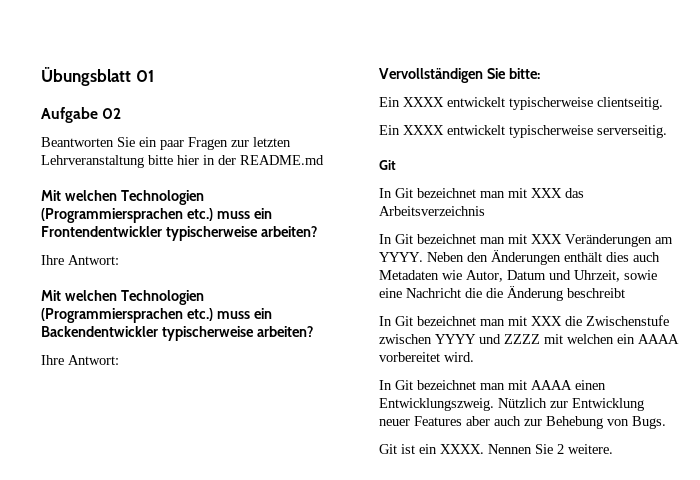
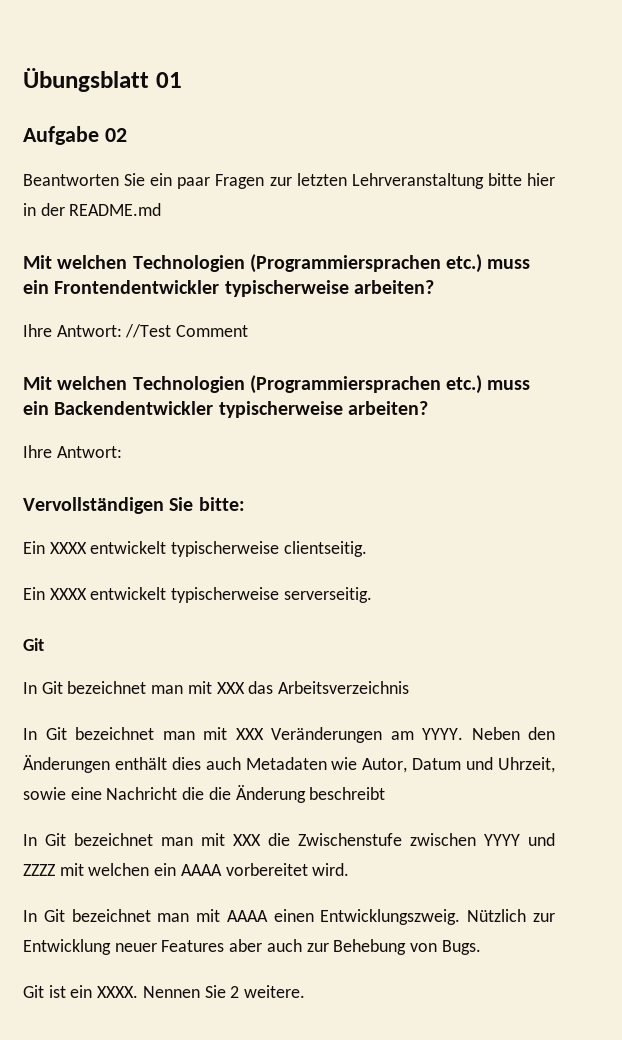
  Mit welchen Technologien (Programmiersprachen etc.) muss ein Frontendentwickler typischerweise arbeiten?
- Ihre Antwort:
+ Ihre Antwort: //Test Comment

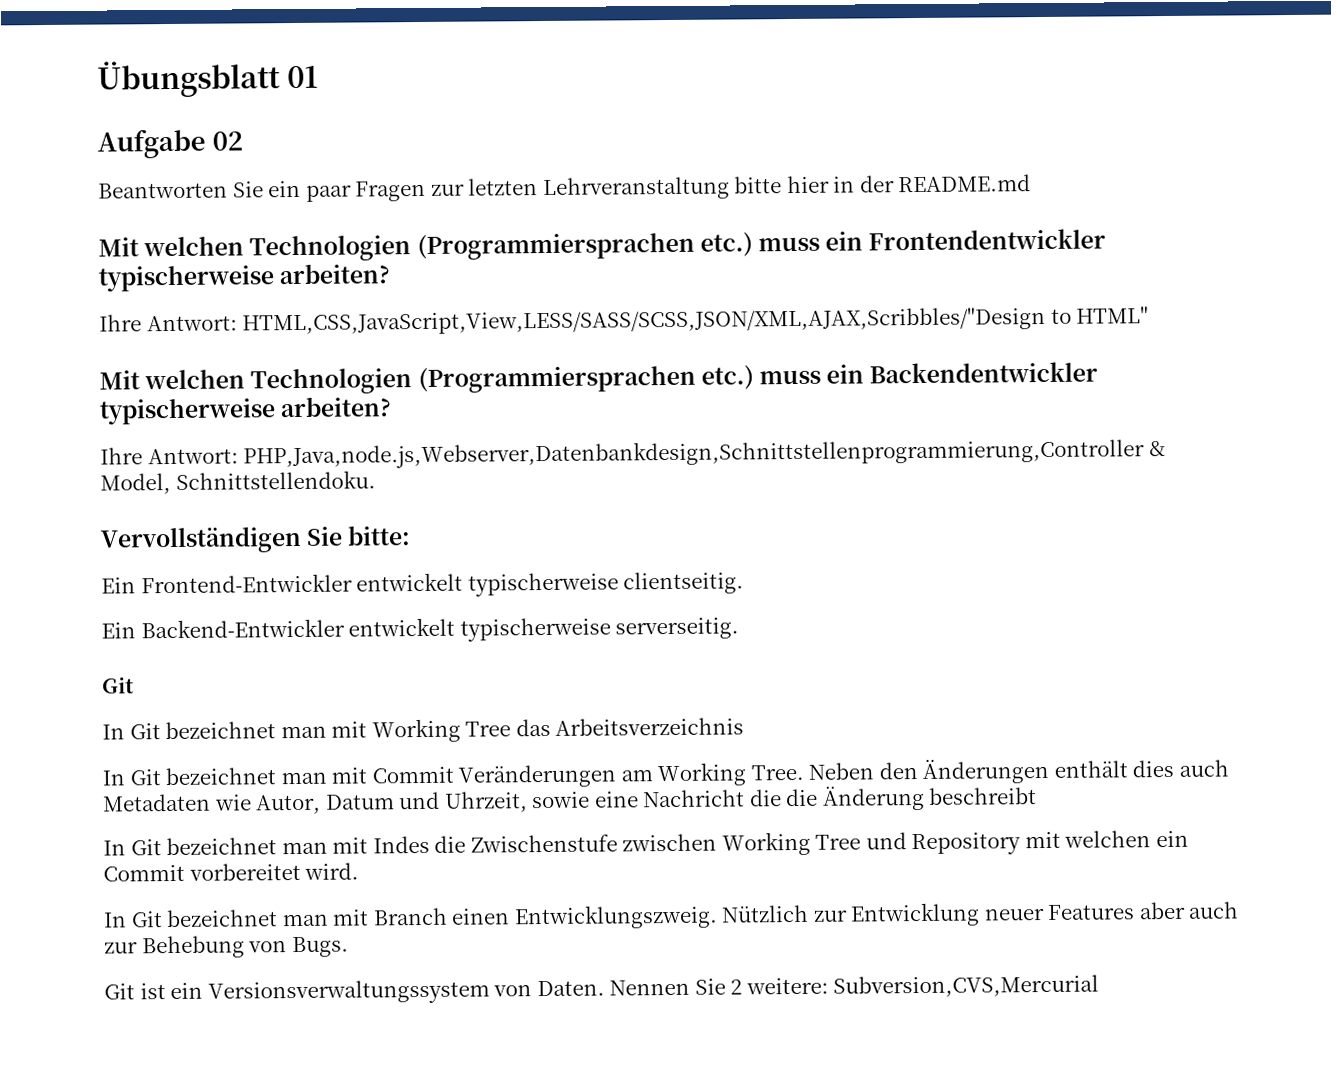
- Ihre Antwort: //Test Comment
+ Ihre Antwort: HTML,CSS,JavaScript,View,LESS/SASS/SCSS,JSON/XML,AJAX,Scribbles/"Design to HTML"
  Mit welchen Technologien (Programmiersprachen etc.) muss ein Backendentwickler typischerweise arbeiten?
- Ihre Antwort:
+ Ihre Antwort: PHP,Java,node.js,Webserver,Datenbankdesign,Schnittstellenprogrammierung,Controller & Model, Schnittstellendoku.
- Ein XXXX entwickelt typischerweise clientseitig.
+ Ein Frontend-Entwickler entwickelt typischerweise clientseitig.
- Ein XXXX entwickelt typischerweise serverseitig.
+ Ein Backend-Entwickler entwickelt typischerweise serverseitig.
- In Git bezeichnet man mit XXX das Arbeitsverzeichnis
+ In Git bezeichnet man mit Working Tree das Arbeitsverzeichnis
- In Git bezeichnet man mit XXX Veränderungen am YYYY.
+ In Git bezeichnet man mit Commit Veränderungen am Working Tree.
- In Git bezeichnet man mit XXX die Zwischenstufe zwischen YYYY und ZZZZ mit welchen ein AAAA vorbereitet wird.
+ In Git bezeichnet man mit Indes die Zwischenstufe zwischen Working Tree und Repository mit welchen ein Commit vorbereitet wird.
- In Git bezeichnet man mit AAAA einen Entwicklungszweig.
+ In Git bezeichnet man mit Branch einen Entwicklungszweig.
- Git ist ein XXXX.
+ Git ist ein Versionsverwaltungssystem von Daten.
- Nennen Sie 2 weitere.
+ Nennen Sie 2 weitere: Subversion,CVS,Mercurial

